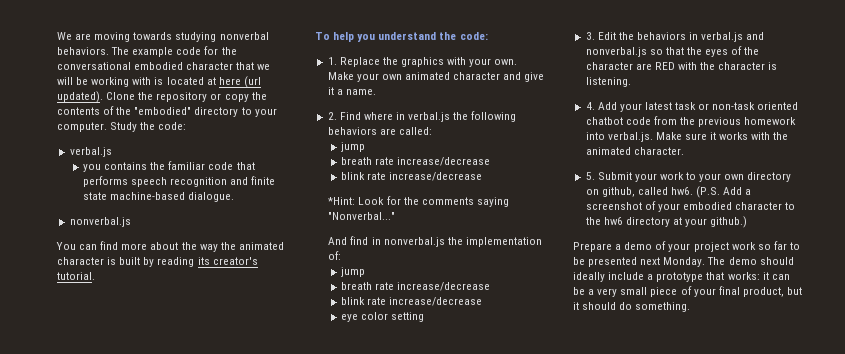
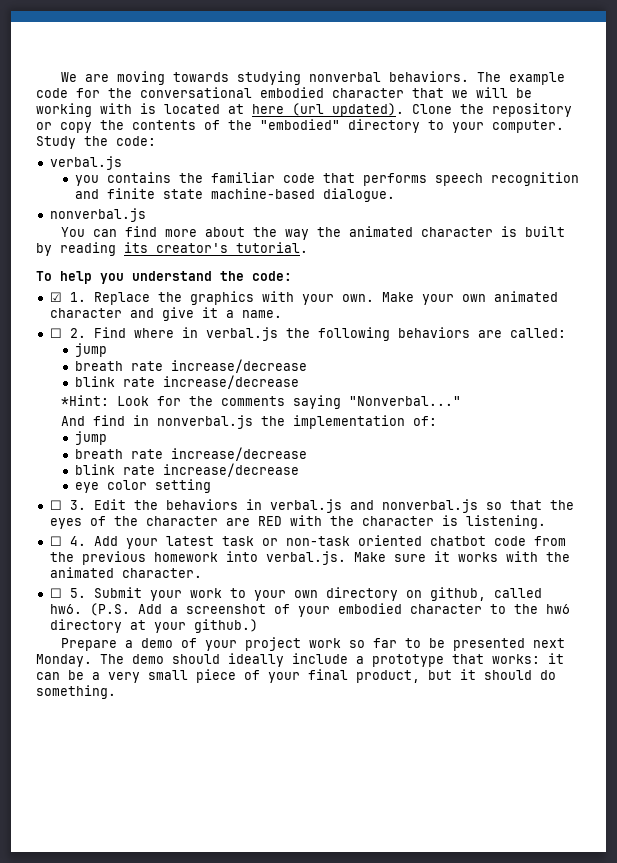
- 1. Replace the graphics with your own.
+ ☑ 1. Replace the graphics with your own.
- 2. Find where in verbal.js the following behaviors are called:
+ ☐ 2. Find where in verbal.js the following behaviors are called:
- 3. Edit the behaviors in verbal.js and nonverbal.js so that the eyes of the character are RED with the character is listening.
+ ☐ 3. Edit the behaviors in verbal.js and nonverbal.js so that the eyes of the character are RED with the character is listening.
- 4. Add your latest task or non-task oriented chatbot code from the previous homework into verbal.js. Make sure it works with the animated character.
+ ☐ 4. Add your latest task or non-task oriented chatbot code from the previous homework into verbal.js. Make sure it works with the animated character.
- 5. Submit your work to your own directory on github, called hw6.
+ ☐ 5. Submit your work to your own directory on github, called hw6.

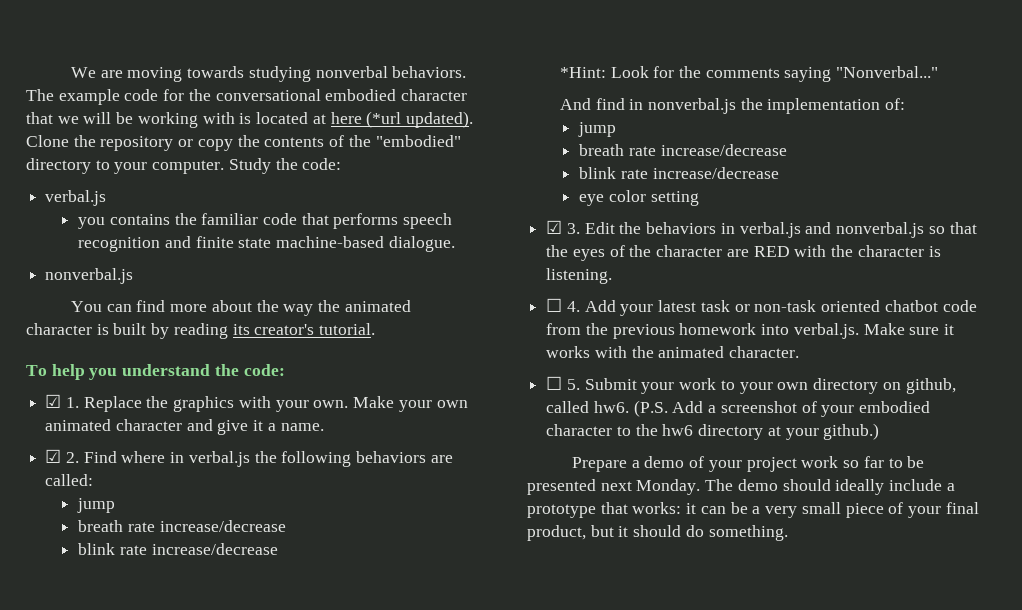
- The example code for the conversational embodied character that we will be working with is located at here (url updated).
+ The example code for the conversational embodied character that we will be working with is located at here (*url updated).
- ☐ 2. Find where in verbal.js the following behaviors are called:
+ ☑ 2. Find where in verbal.js the following behaviors are called:
- ☐ 3. Edit the behaviors in verbal.js and nonverbal.js so that the eyes of the character are RED with the character is listening.
+ ☑ 3. Edit the behaviors in verbal.js and nonverbal.js so that the eyes of the character are RED with the character is listening.

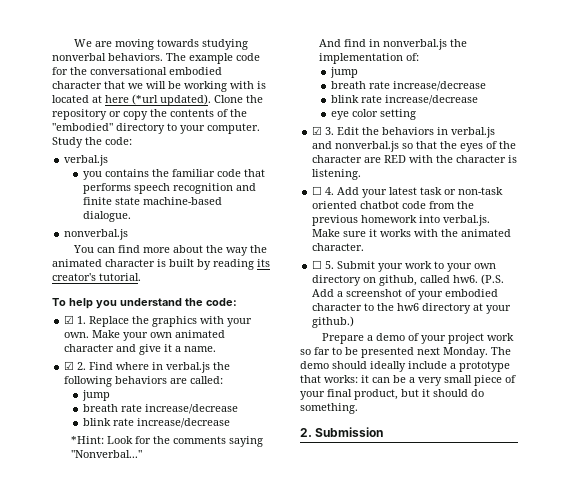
+ 2. Submission

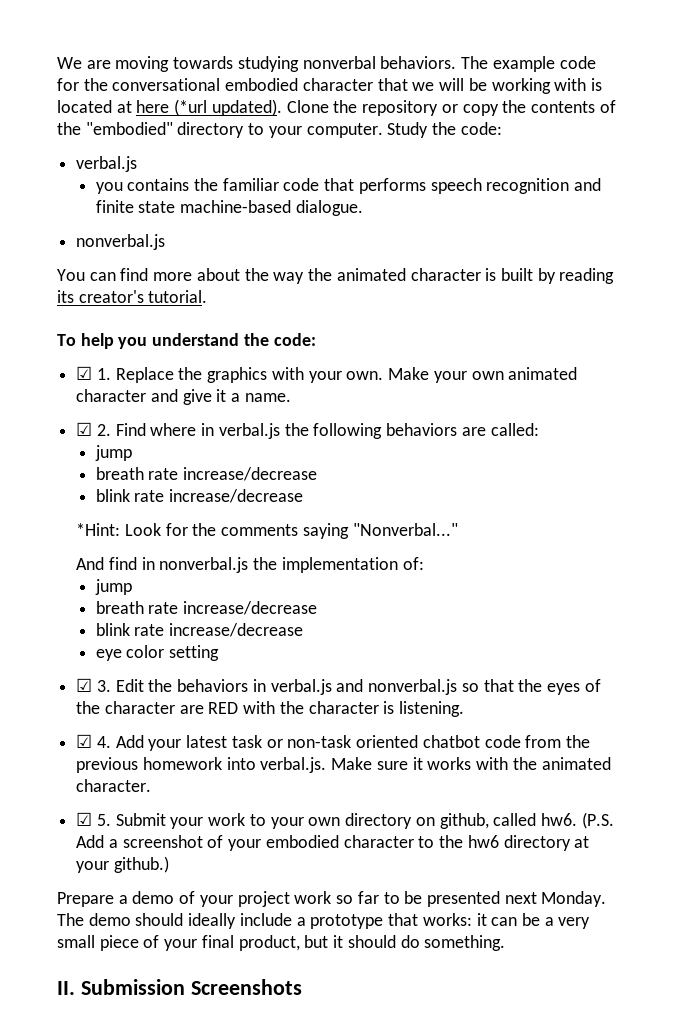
- ☐ 4. Add your latest task or non-task oriented chatbot code from the previous homework into verbal.js. Make sure it works with the animated character.
+ ☑ 4. Add your latest task or non-task oriented chatbot code from the previous homework into verbal.js. Make sure it works with the animated character.
- ☐ 5. Submit your work to your own directory on github, called hw6.
+ ☑ 5. Submit your work to your own directory on github, called hw6.
- 2. Submission
+ II. Submission Screenshots

